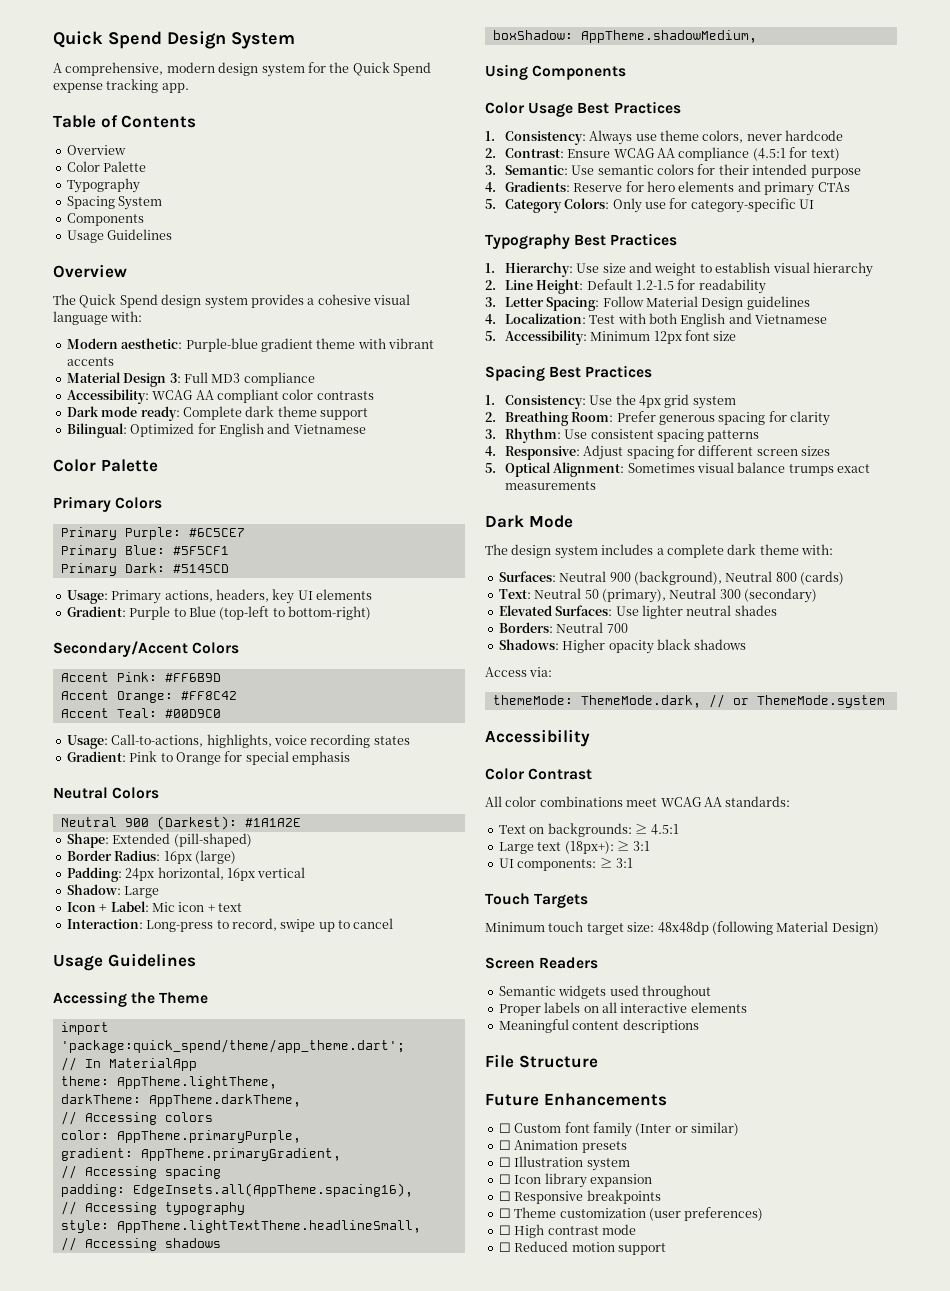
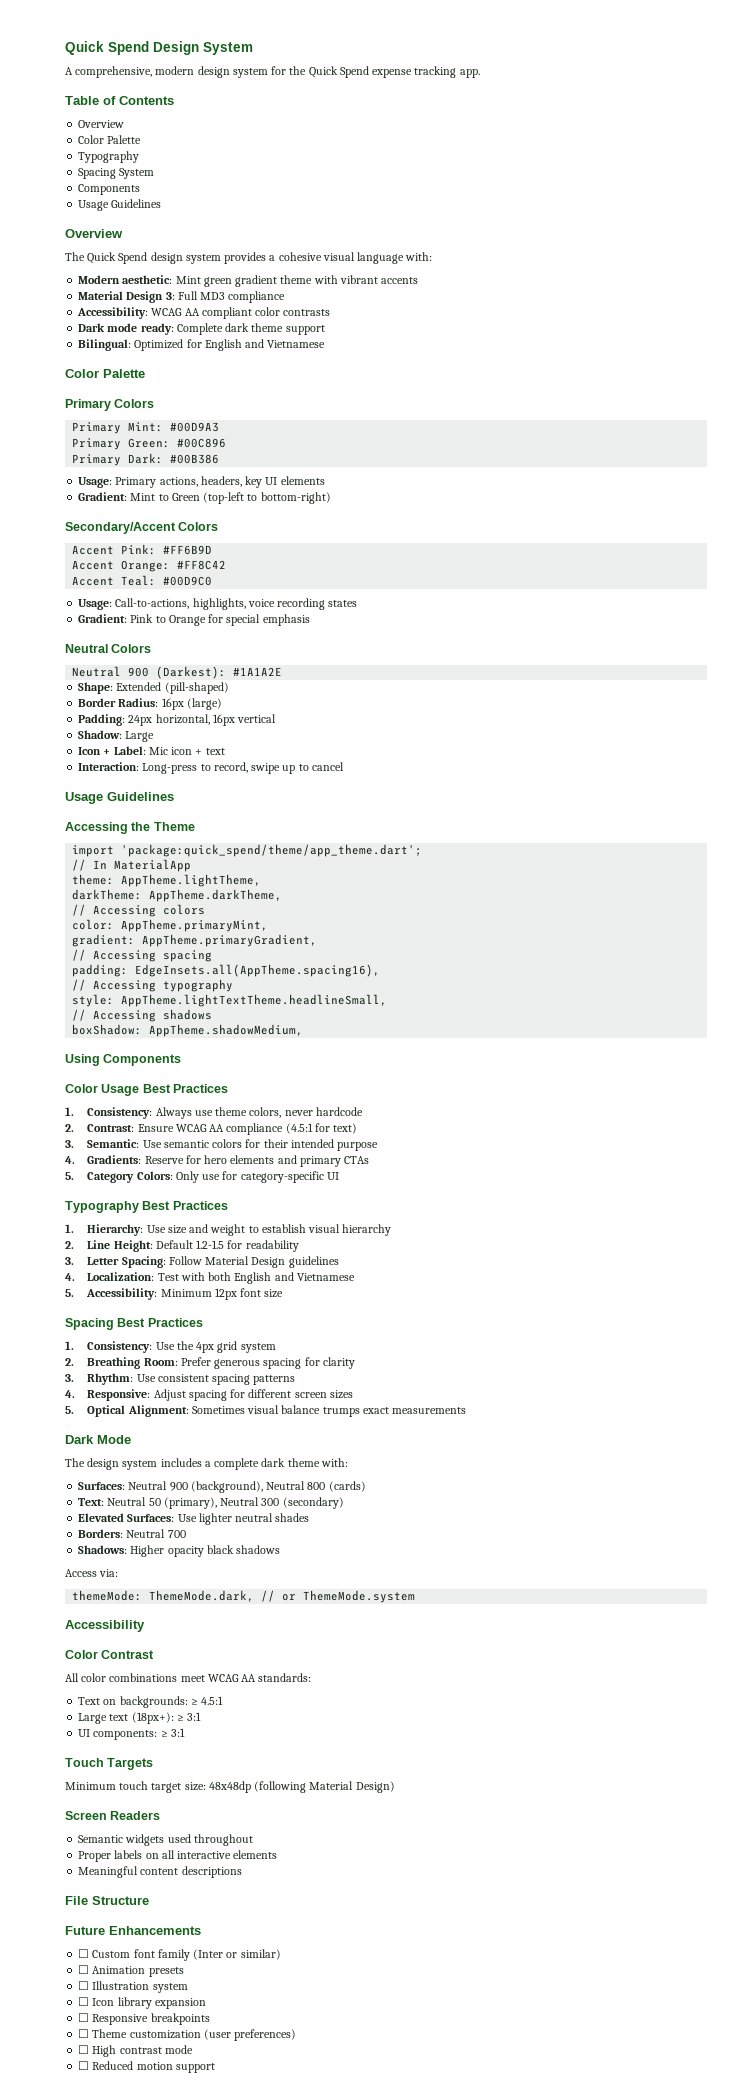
- Modern aesthetic: Purple-blue gradient theme with vibrant accents
+ Modern aesthetic: Mint green gradient theme with vibrant accents
- Primary Purple: #6C5CE7
- Primary Blue: #5F5CF1
+ Primary Mint: #00D9A3
+ Primary Green: #00C896
- Primary Dark: #5145CD
+ Primary Dark: #00B386
- Gradient: Purple to Blue (top-left to bottom-right)
+ Gradient: Mint to Green (top-left to bottom-right)
- color: AppTheme.primaryPurple,
+ color: AppTheme.primaryMint,

